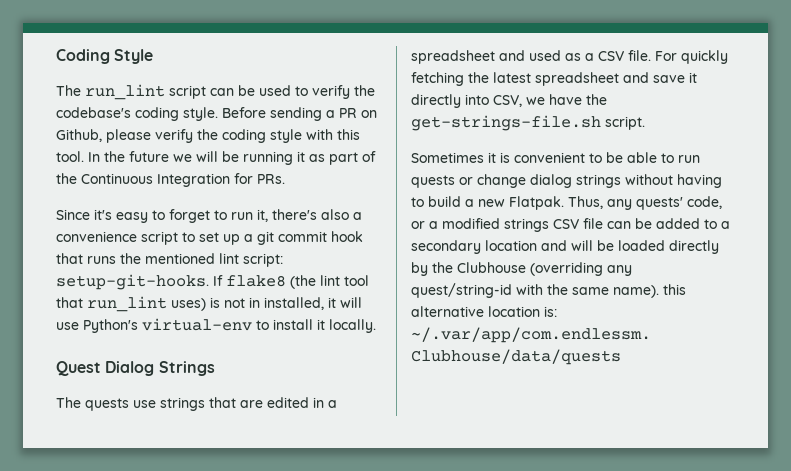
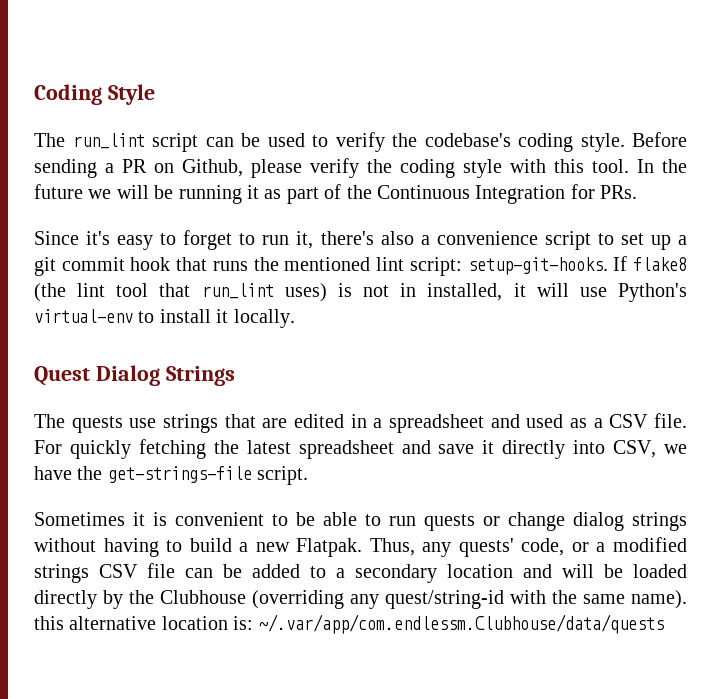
- For quickly fetching the latest spreadsheet and save it directly into CSV, we have the get-strings-file.sh script.
+ For quickly fetching the latest spreadsheet and save it directly into CSV, we have the get-strings-file script.

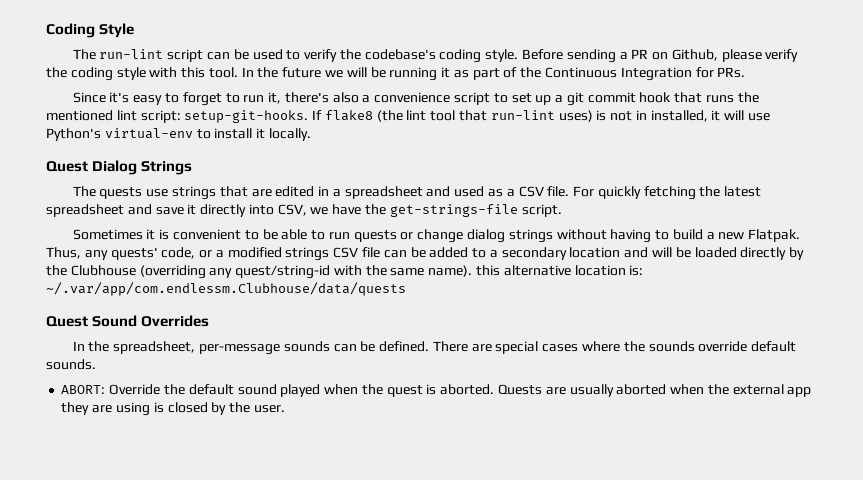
- The run_lint script can be used to verify the codebase's coding style.
+ The run-lint script can be used to verify the codebase's coding style.
- If flake8 (the lint tool that run_lint uses) is not in installed, it will use Python's virtual-env to install it locally.
+ If flake8 (the lint tool that run-lint uses) is not in installed, it will use Python's virtual-env to install it locally.
+ Quest Sound Overrides
+ In the spreadsheet, per-message sounds can be defined. There are special cases where the sounds override default sounds.
+ ABORT: Override the default sound played when the quest is aborted. Quests are usually aborted when the external app they are using is closed by the user.

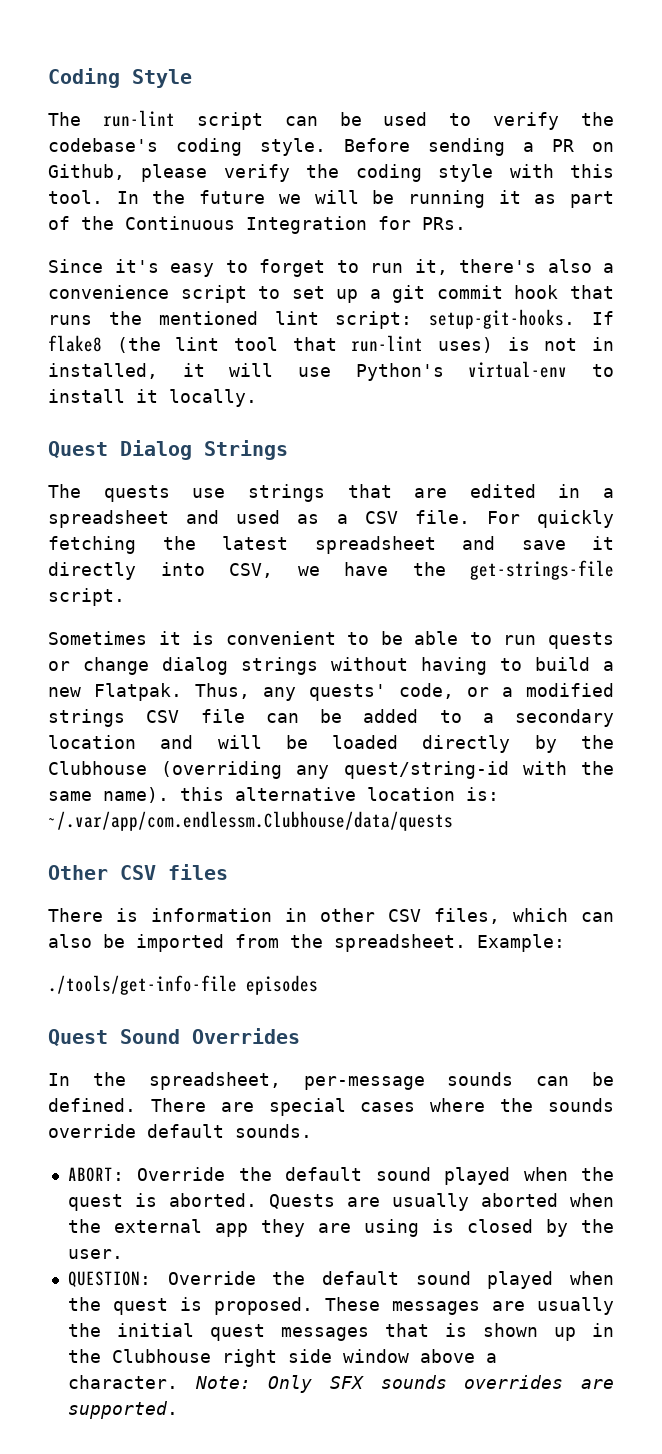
+ Other CSV files
+ There is information in other CSV files, which can also be imported from the spreadsheet. Example:
+ ./tools/get-info-file episodes
+ QUESTION: Override the default sound played when the quest is proposed. These messages are usually the initial quest messages that is shown up in the Clubhouse right side window above a character. Note: Only SFX sounds overrides are supported.

